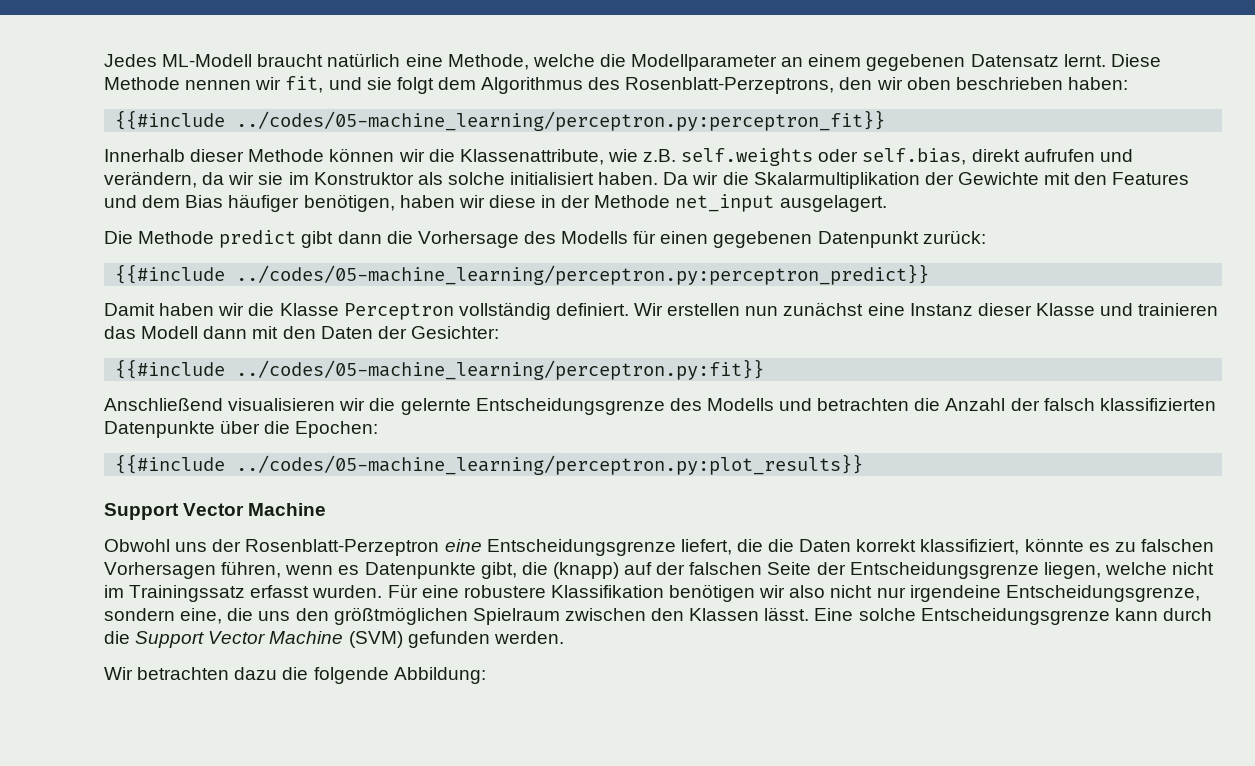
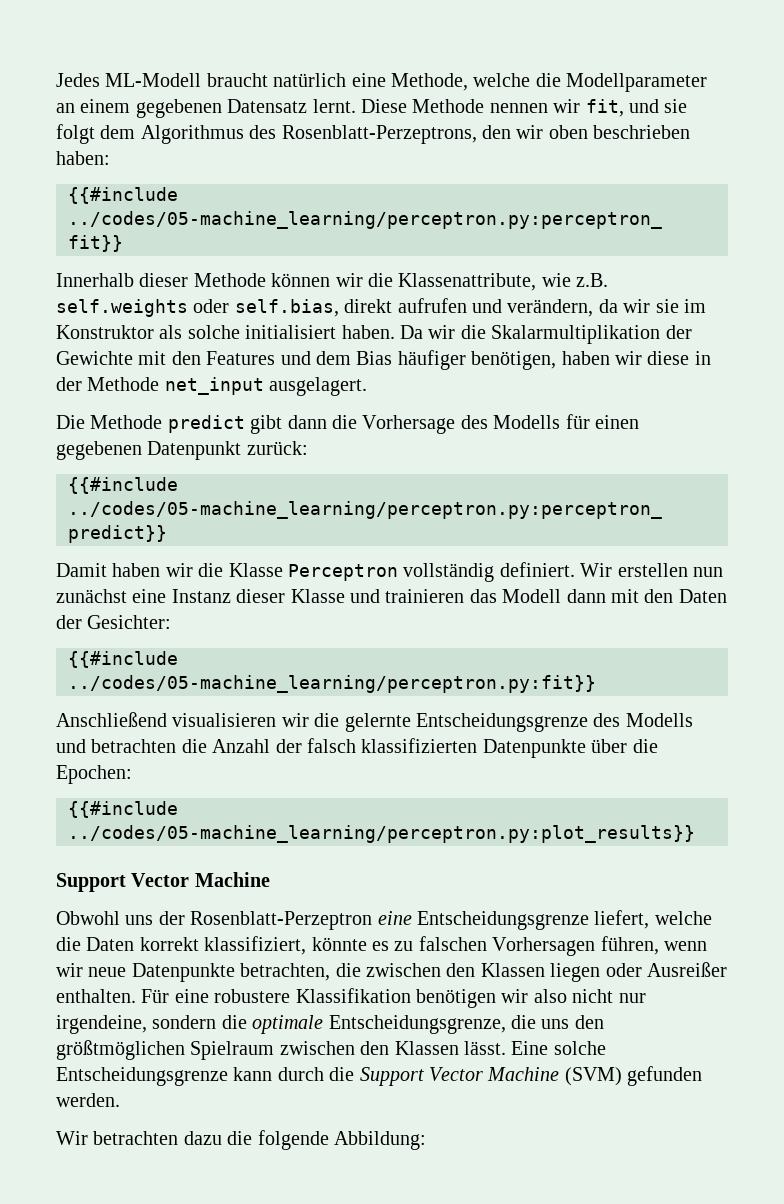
- Obwohl uns der Rosenblatt-Perzeptron eine Entscheidungsgrenze liefert, die die Daten korrekt klassifiziert, könnte es zu falschen Vorhersagen führen, wenn es Datenpunkte gibt, die (knapp) auf der falschen Seite der Entscheidungsgrenze liegen, welche nicht im Trainingssatz erfasst wurden.
+ Obwohl uns der Rosenblatt-Perzeptron eine Entscheidungsgrenze liefert, welche die Daten korrekt klassifiziert, könnte es zu falschen Vorhersagen führen, wenn wir neue Datenpunkte betrachten, die zwischen den Klassen liegen oder Ausreißer enthalten.
- Für eine robustere Klassifikation benötigen wir also nicht nur irgendeine Entscheidungsgrenze, sondern eine, die uns den größtmöglichen Spielraum zwischen den Klassen lässt.
+ Für eine robustere Klassifikation benötigen wir also nicht nur irgendeine, sondern die optimale Entscheidungsgrenze, die uns den größtmöglichen Spielraum zwischen den Klassen lässt.

